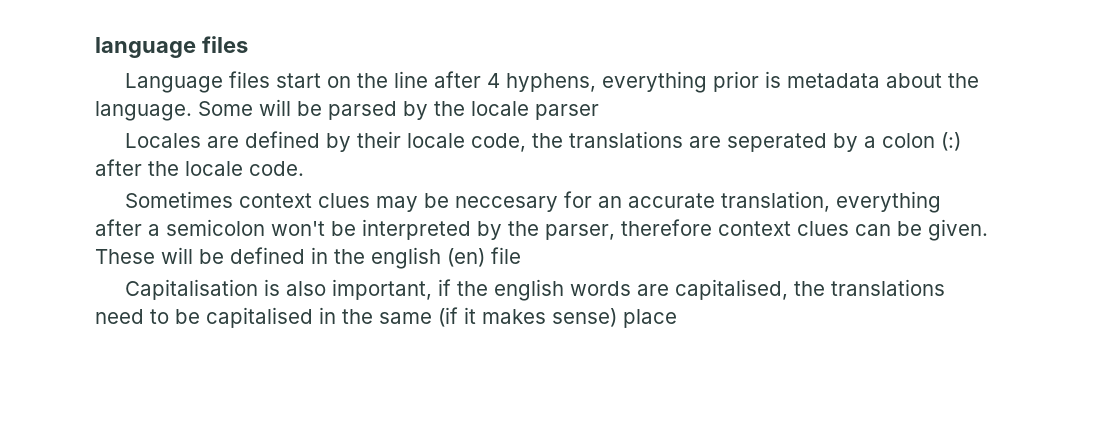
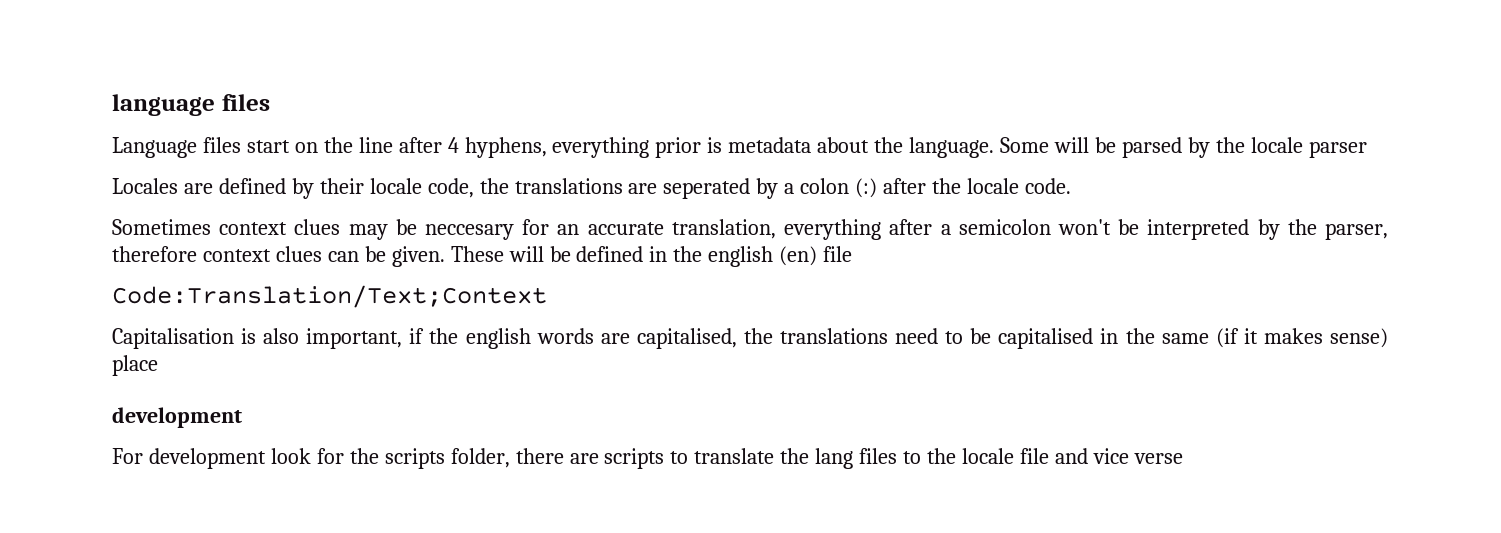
+ Code:Translation/Text;Context
  Capitalisation is also important, if the english words are capitalised, the translations need to be capitalised in the same (if it makes sense) place
+ development
+ For development look for the scripts folder, there are scripts to translate the lang files to the locale file and vice verse

